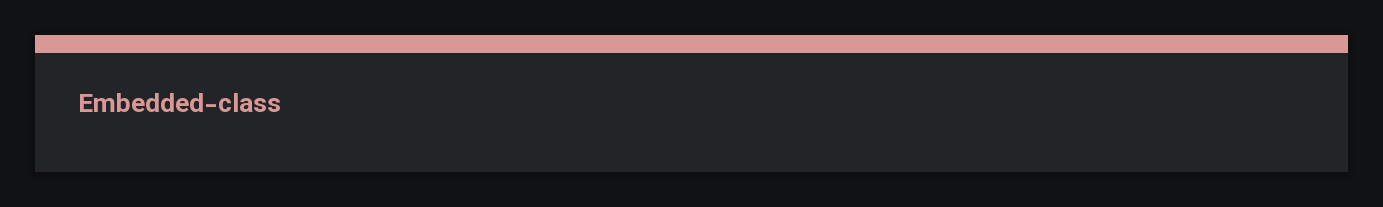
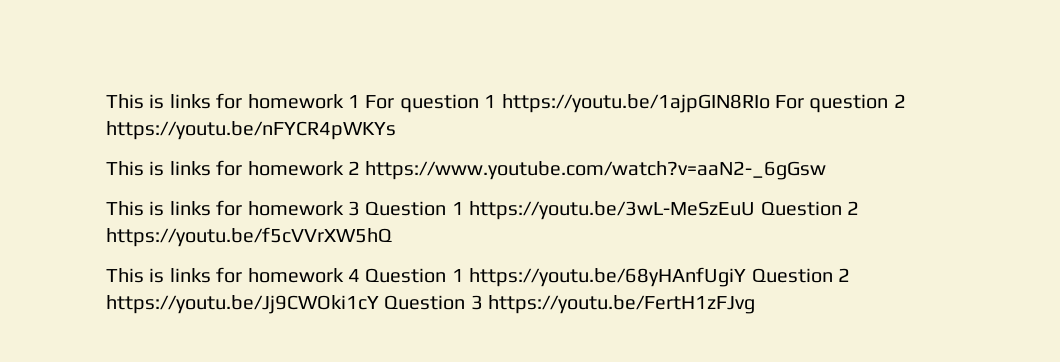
- Embedded-class
+ This is links for homework 1 For question 1 https://youtu.be/1ajpGIN8RIo For question 2 https://youtu.be/nFYCR4pWKYs
+ This is links for homework 2 https://www.youtube.com/watch?v=aaN2-_6gGsw
+ This is links for homework 3 Question 1 https://youtu.be/3wL-MeSzEuU Question 2 https://youtu.be/f5cVVrXW5hQ
+ This is links for homework 4 Question 1 https://youtu.be/68yHAnfUgiY Question 2 https://youtu.be/Jj9CWOki1cY Question 3 https://youtu.be/FertH1zFJvg

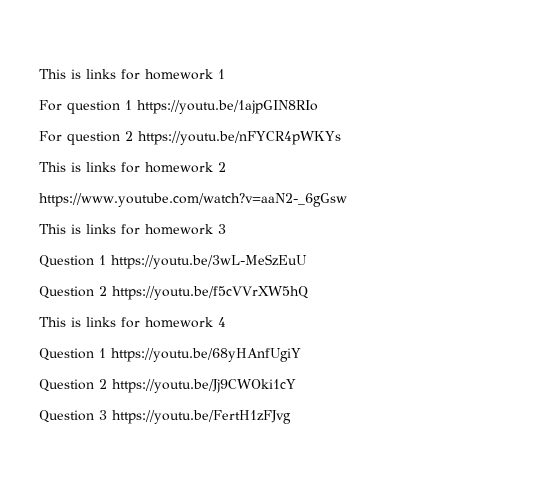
- This is links for homework 1 For question 1 https://youtu.be/1ajpGIN8RIo For question 2 https://youtu.be/nFYCR4pWKYs
+ This is links for homework 1
+ For question 1 https://youtu.be/1ajpGIN8RIo
+ For question 2 https://youtu.be/nFYCR4pWKYs
- This is links for homework 2 https://www.youtube.com/watch?v=aaN2-_6gGsw
+ This is links for homework 2
+ https://www.youtube.com/watch?v=aaN2-_6gGsw
- This is links for homework 3 Question 1 https://youtu.be/3wL-MeSzEuU Question 2 https://youtu.be/f5cVVrXW5hQ
+ This is links for homework 3
+ Question 1 https://youtu.be/3wL-MeSzEuU
+ Question 2 https://youtu.be/f5cVVrXW5hQ
- This is links for homework 4 Question 1 https://youtu.be/68yHAnfUgiY Question 2 https://youtu.be/Jj9CWOki1cY Question 3 https://youtu.be/FertH1zFJvg
+ This is links for homework 4
+ Question 1 https://youtu.be/68yHAnfUgiY
+ Question 2 https://youtu.be/Jj9CWOki1cY
+ Question 3 https://youtu.be/FertH1zFJvg

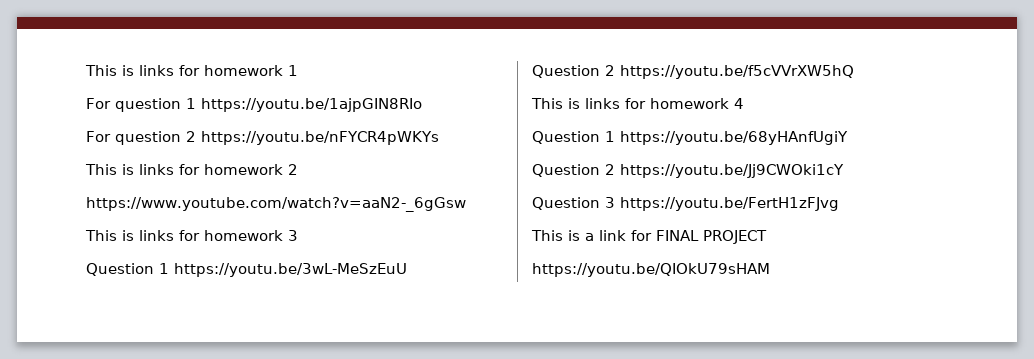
+ This is a link for FINAL PROJECT
+ https://youtu.be/QIOkU79sHAM

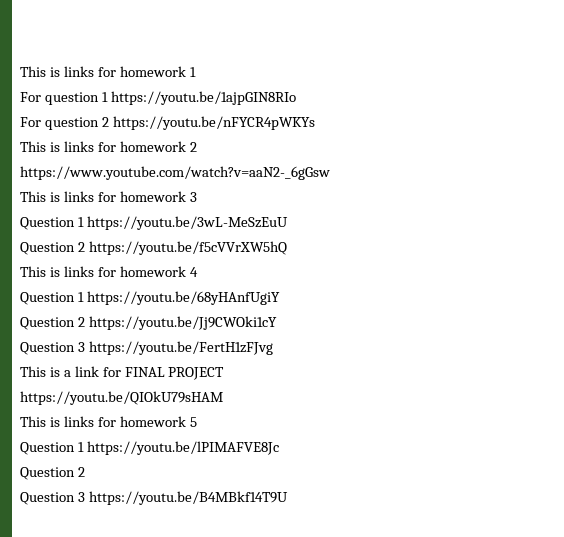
+ This is links for homework 5
+ Question 1 https://youtu.be/lPIMAFVE8Jc
+ Question 2
+ Question 3 https://youtu.be/B4MBkf14T9U

